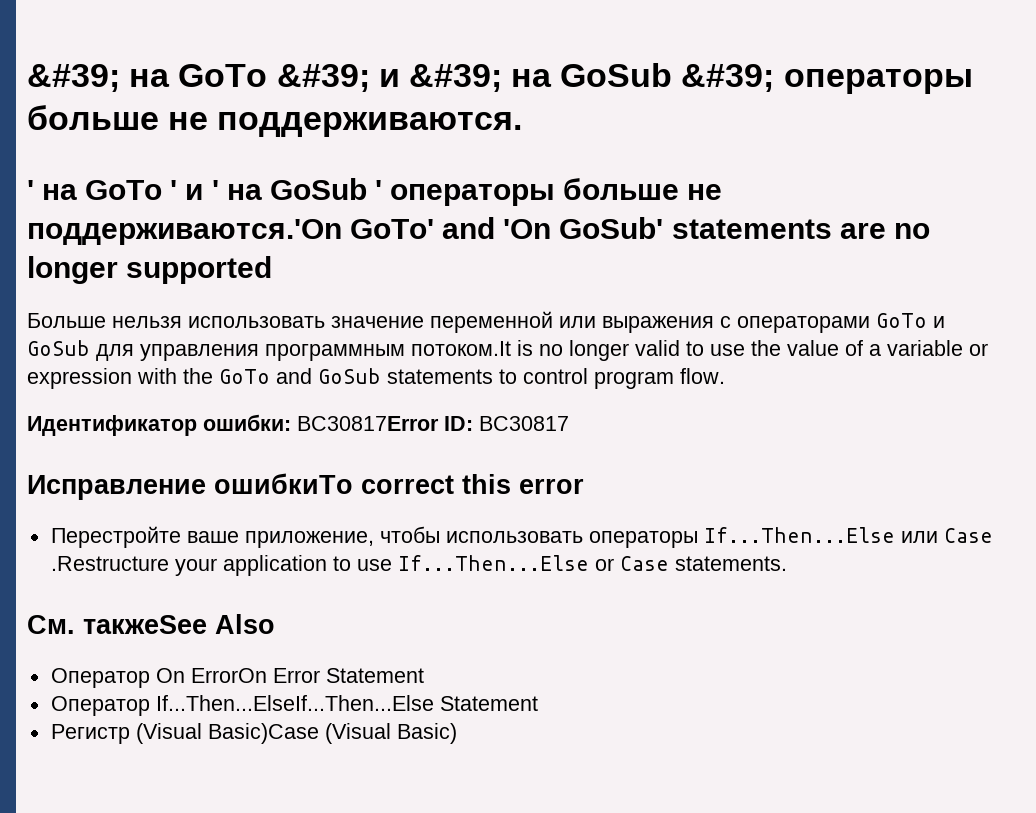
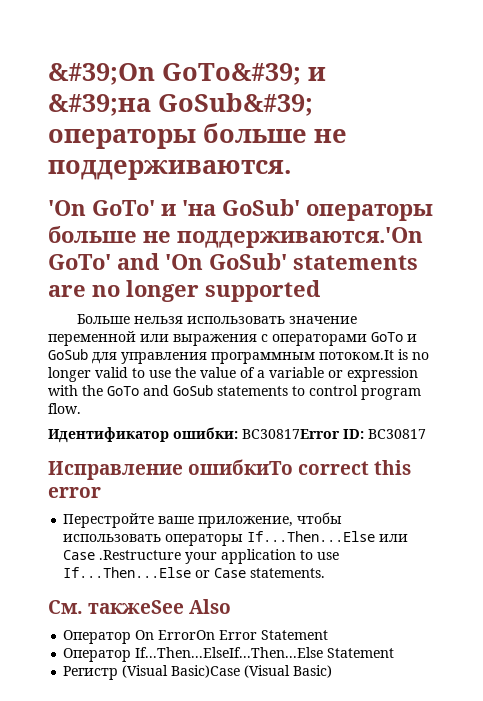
- &#39; на GoTo &#39; и &#39; на GoSub &#39; операторы больше не поддерживаются.
- ' на GoTo ' и ' на GoSub ' операторы больше не поддерживаются.'On GoTo' and 'On GoSub' statements are no longer supported
+ &#39;On GoTo&#39; и &#39;на GoSub&#39; операторы больше не поддерживаются.
+ 'On GoTo' и 'на GoSub' операторы больше не поддерживаются.'On GoTo' and 'On GoSub' statements are no longer supported

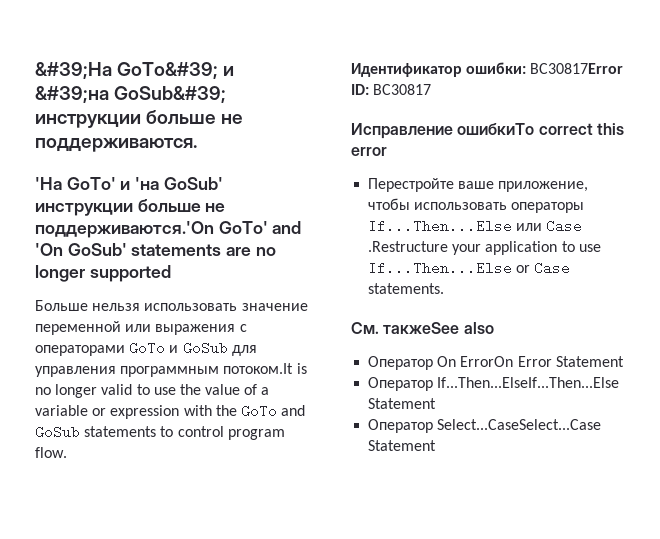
- &#39;On GoTo&#39; и &#39;на GoSub&#39; операторы больше не поддерживаются.
+ &#39;На GoTo&#39; и &#39;на GoSub&#39; инструкции больше не поддерживаются.
- 'On GoTo' и 'на GoSub' операторы больше не поддерживаются.'On GoTo' and 'On GoSub' statements are no longer supported
+ 'На GoTo' и 'на GoSub' инструкции больше не поддерживаются.'On GoTo' and 'On GoSub' statements are no longer supported
- См. такжеSee Also
+ См. такжеSee also
- Регистр (Visual Basic)Case (Visual Basic)
+ Оператор Select...CaseSelect...Case Statement

